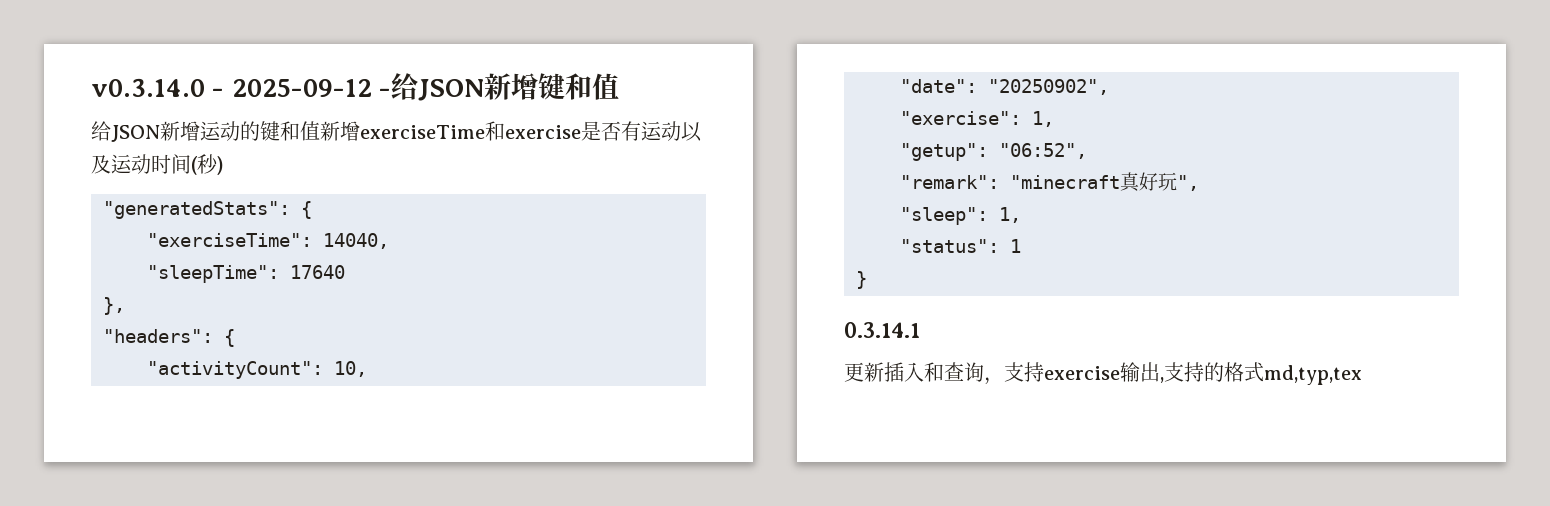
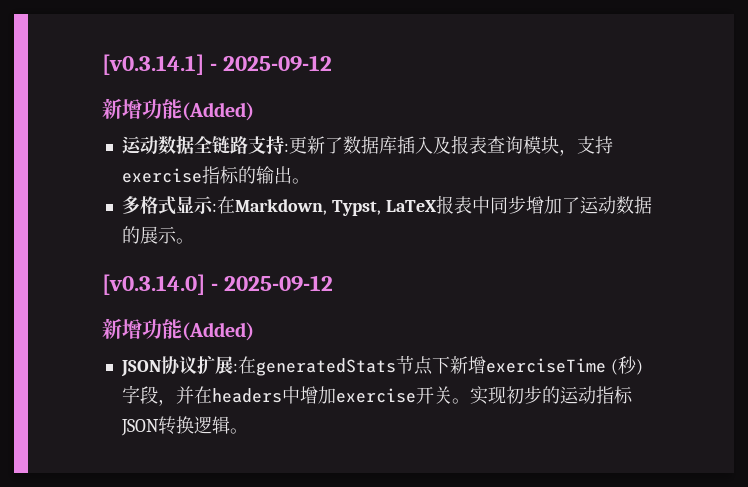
- v0.3.14.0 - 2025-09-12 -给JSON新增键和值
- 给JSON新增运动的键和值新增exerciseTime和exercise是否有运动以及运动时间(秒)
- "generatedStats": {
- "exerciseTime": 14040,
- "sleepTime": 17640
- },
- "headers": {
- "activityCount": 10,
- "date": "20250902",
- "exercise": 1,
- "getup": "06:52",
- "remark": "minecraft真好玩",
- "sleep": 1,
- "status": 1
- }
- 0.3.14.1
- 更新插入和查询，支持exercise输出,支持的格式md,typ,tex
+ [v0.3.14.1] - 2025-09-12
+ 新增功能(Added)
+ 运动数据全链路支持:更新了数据库插入及报表查询模块，支持exercise指标的输出。
+ 多格式显示:在Markdown, Typst, LaTeX报表中同步增加了运动数据的展示。
+ [v0.3.14.0] - 2025-09-12
+ 新增功能(Added)
+ JSON协议扩展:在generatedStats节点下新增exerciseTime (秒)字段，并在headers中增加exercise开关。实现初步的运动指标JSON转换逻辑。

